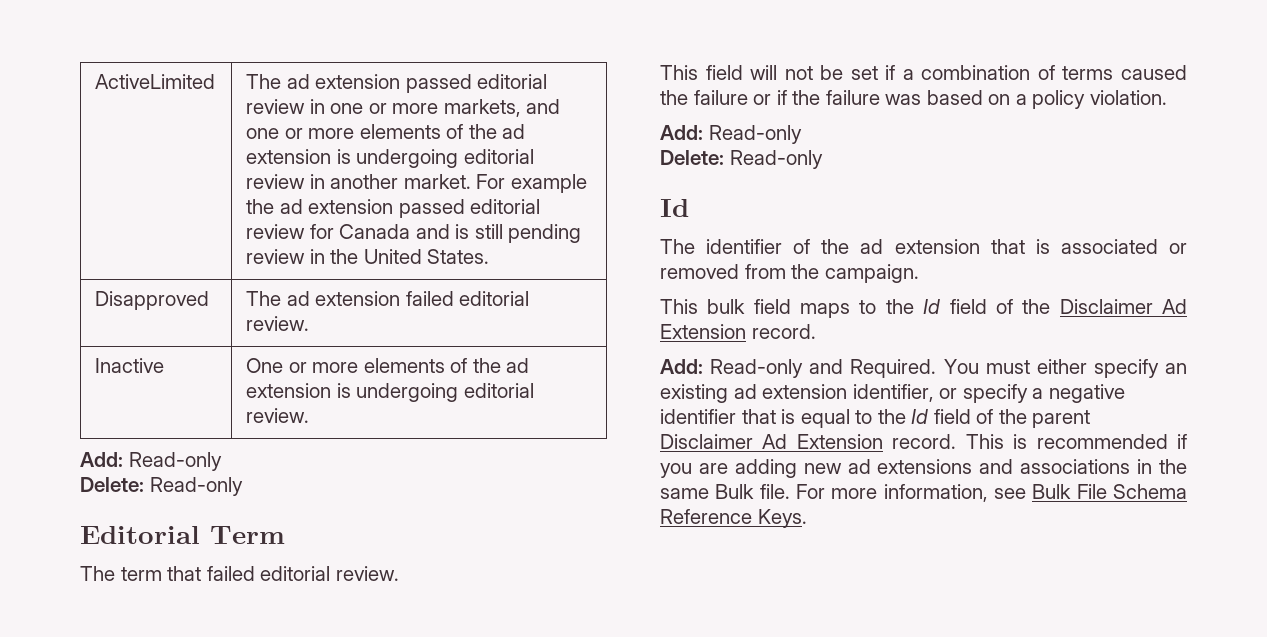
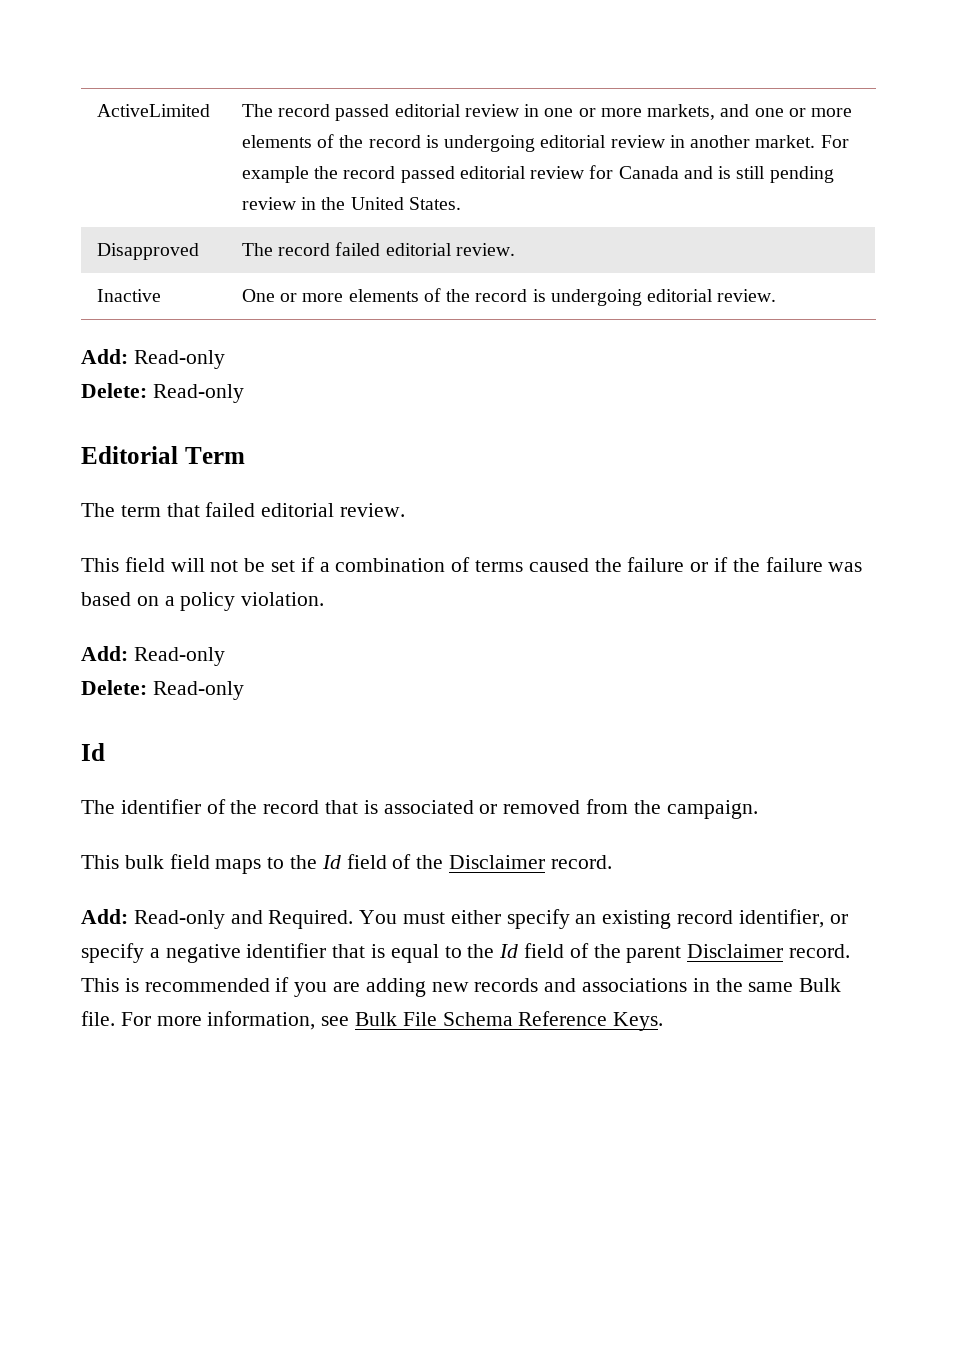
- The ad extension passed editorial review in one or more markets, and one or more elements of the ad extension is undergoing editorial review in another market.
+ The record passed editorial review in one or more markets, and one or more elements of the record is undergoing editorial review in another market.
- For example the ad extension passed editorial review for Canada and is still pending review in the United States.
+ For example the record passed editorial review for Canada and is still pending review in the United States.
- Disapproved | The ad extension failed editorial review.
+ Disapproved | The record failed editorial review.
- Inactive | One or more elements of the ad extension is undergoing editorial review.
+ Inactive | One or more elements of the record is undergoing editorial review.
- The identifier of the ad extension that is associated or removed from the campaign.
+ The identifier of the record that is associated or removed from the campaign.
- This bulk field maps to the Id field of the Disclaimer Ad Extension record.
+ This bulk field maps to the Id field of the Disclaimer record.
- You must either specify an existing ad extension identifier, or specify a negative identifier that is equal to the Id field of the parent Disclaimer Ad Extension record.
+ You must either specify an existing record identifier, or specify a negative identifier that is equal to the Id field of the parent Disclaimer record.
- This is recommended if you are adding new ad extensions and associations in the same Bulk file.
+ This is recommended if you are adding new records and associations in the same Bulk file.

